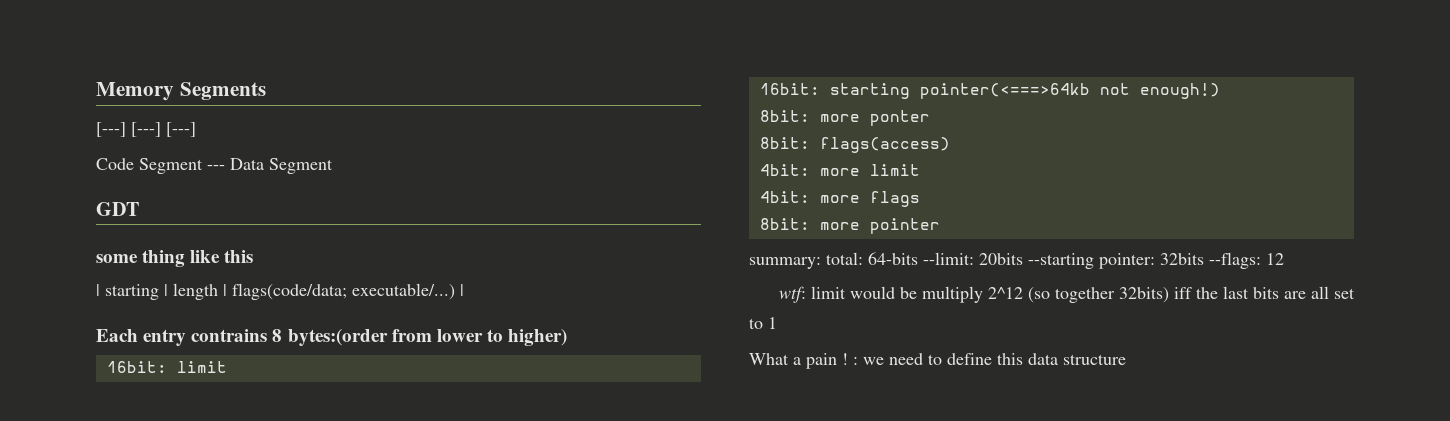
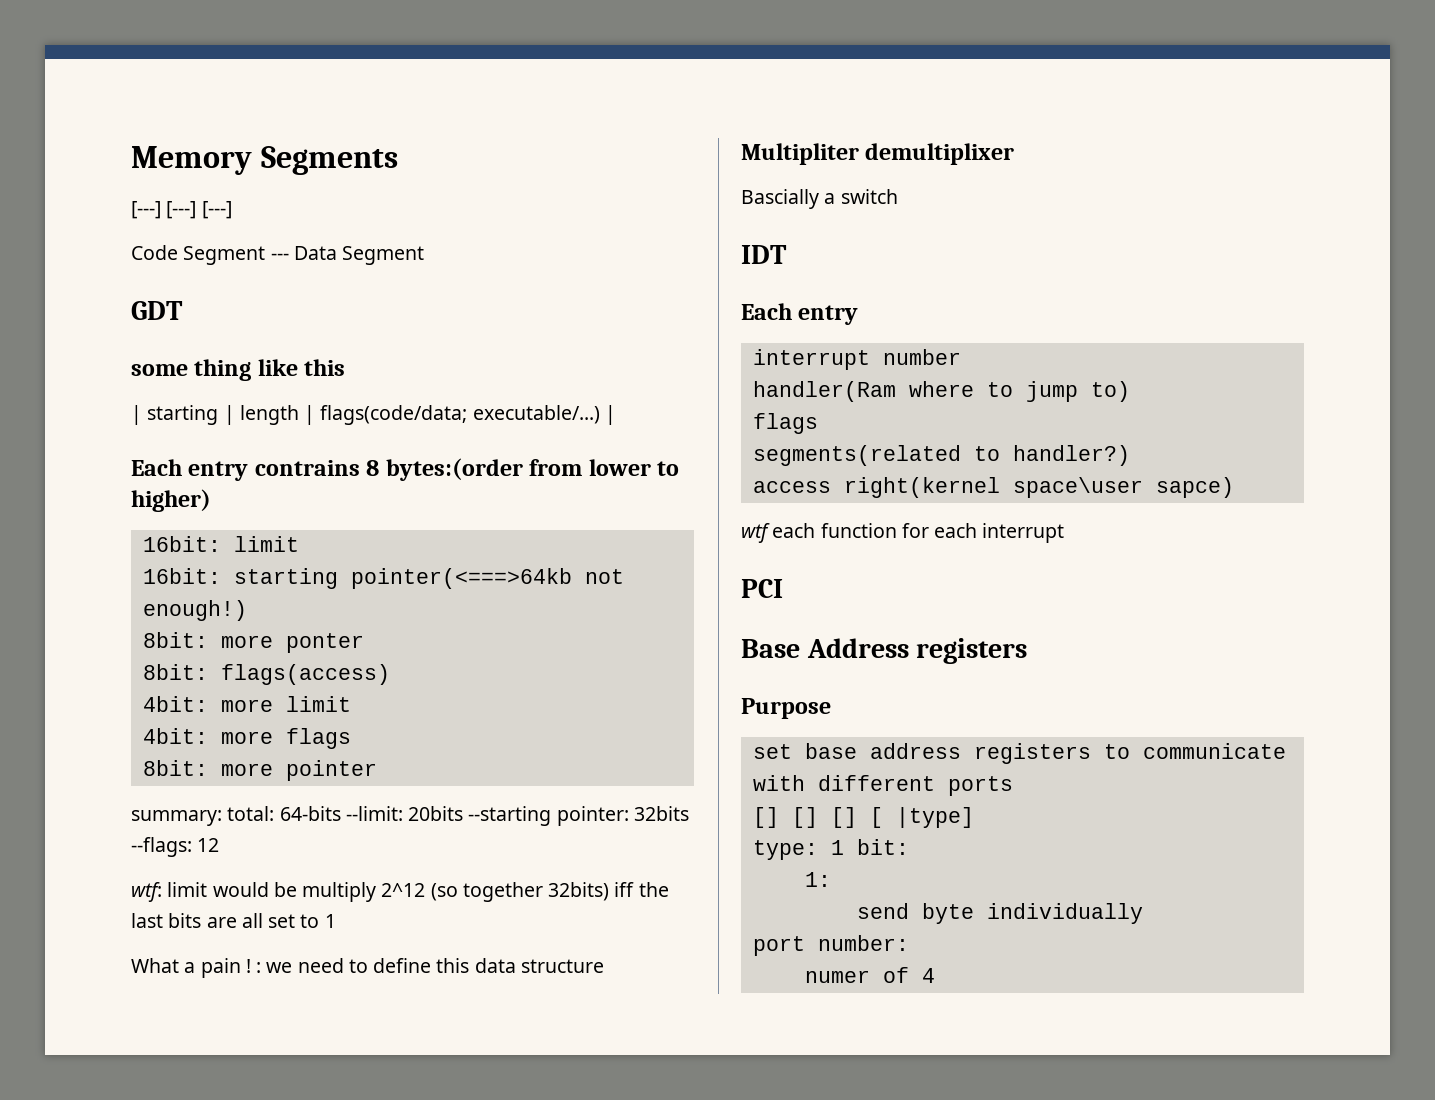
+ Multipliter demultiplixer
+ Bascially a switch
+ IDT
+ Each entry
+ interrupt number
+ handler(Ram where to jump to)
+ flags
+ segments(related to handler?)
+ access right(kernel space\user sapce)
+ wtf each function for each interrupt
+ PCI
+ Base Address registers
+ Purpose
+ set base address registers to communicate with different ports
+ [] [] [] [ |type]
+ type: 1 bit:
+ 1:
+ send byte individually
+ port number:
+ numer of 4

